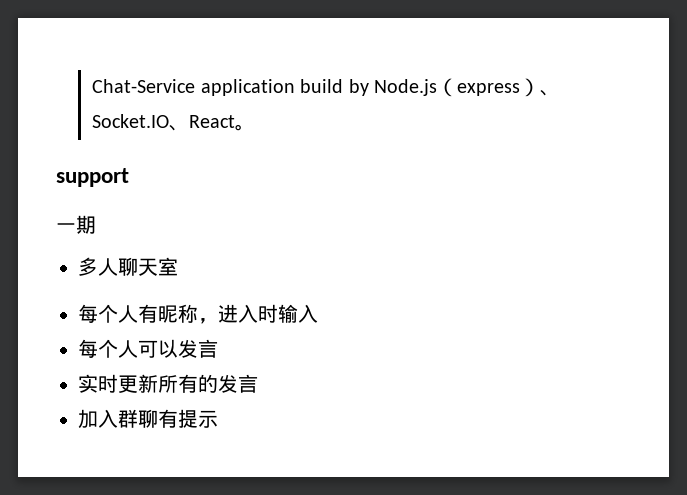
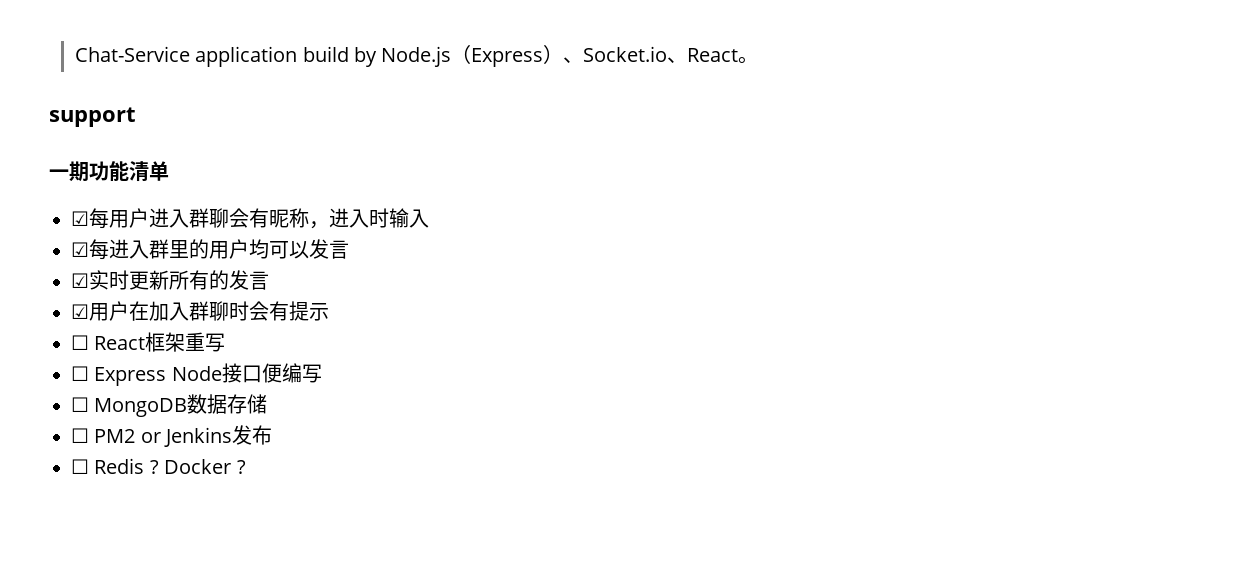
- Chat-Service application build by Node.js（express）、Socket.IO、React。
+ Chat-Service application build by Node.js（Express）、Socket.io、React。
- 一期
- 多人聊天室
- 每个人有昵称，进入时输入
+ 一期功能清单
+ ☑每用户进入群聊会有昵称，进入时输入
- 每个人可以发言
+ ☑每进入群里的用户均可以发言
- 实时更新所有的发言
+ ☑实时更新所有的发言
- 加入群聊有提示
+ ☑用户在加入群聊时会有提示
+ ☐ React框架重写
+ ☐ Express Node接口便编写
+ ☐ MongoDB数据存储
+ ☐ PM2 or Jenkins发布
+ ☐ Redis ? Docker ?

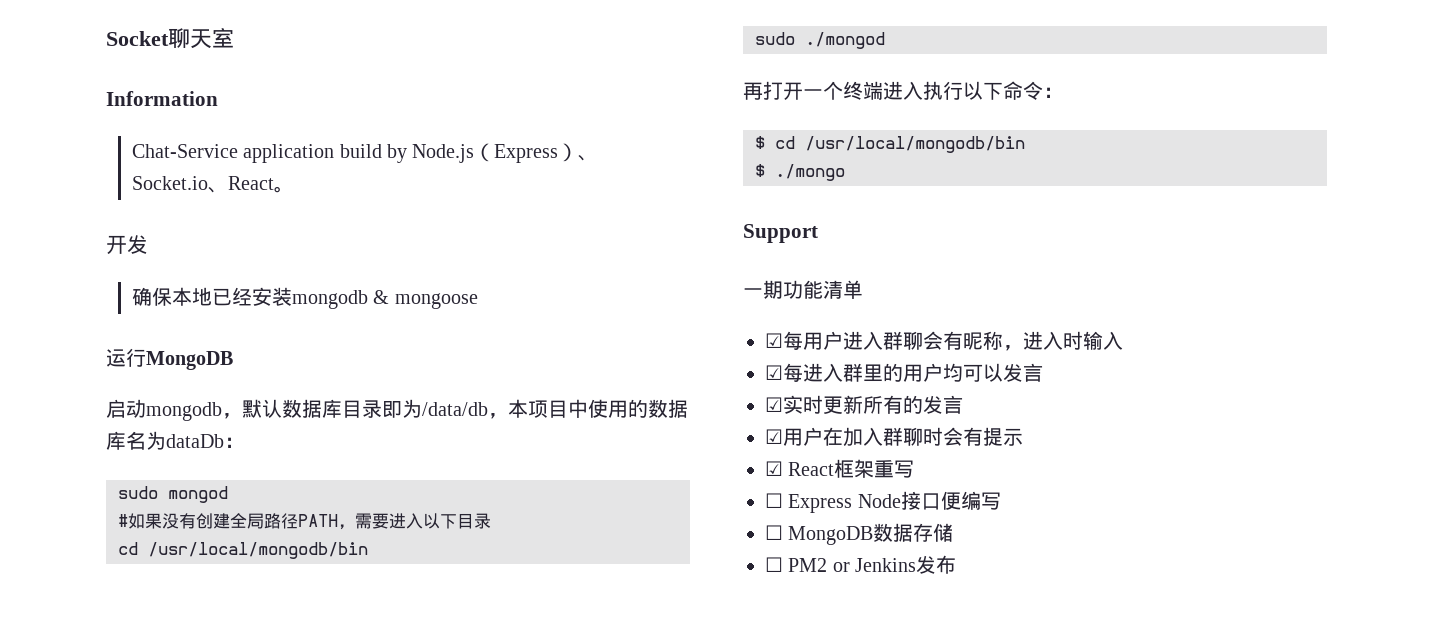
+ Socket聊天室
+ Information
- support
+ 开发
+ 确保本地已经安装mongodb & mongoose
+ 运行MongoDB
+ 启动mongodb，默认数据库目录即为/data/db，本项目中使用的数据库名为dataDb：
+ sudo mongod
+ #如果没有创建全局路径PATH，需要进入以下目录
+ cd /usr/local/mongodb/bin
+ sudo ./mongod
+ 再打开一个终端进入执行以下命令：
+ $ cd /usr/local/mongodb/bin
+ $ ./mongo
+ Support
- ☐ React框架重写
+ ☑ React框架重写
- ☐ Redis ? Docker ?

